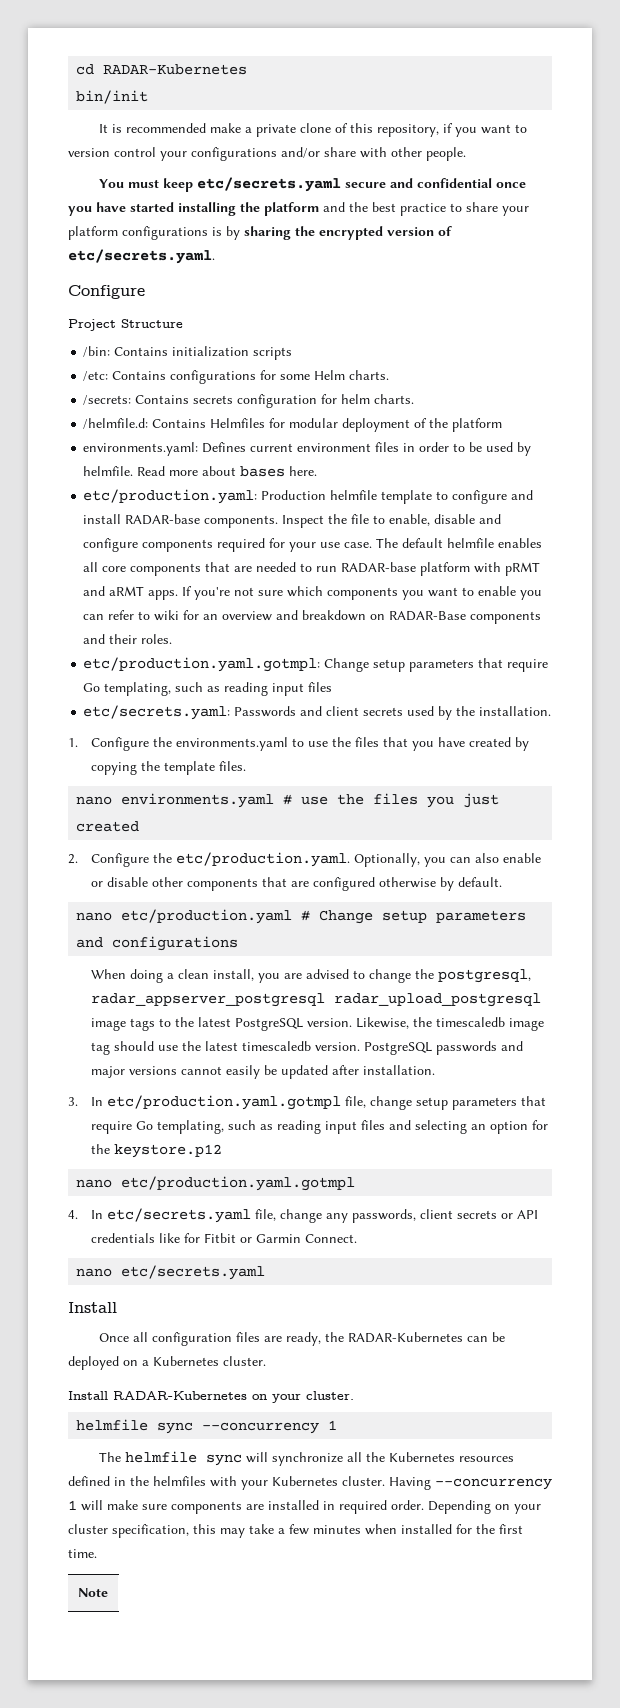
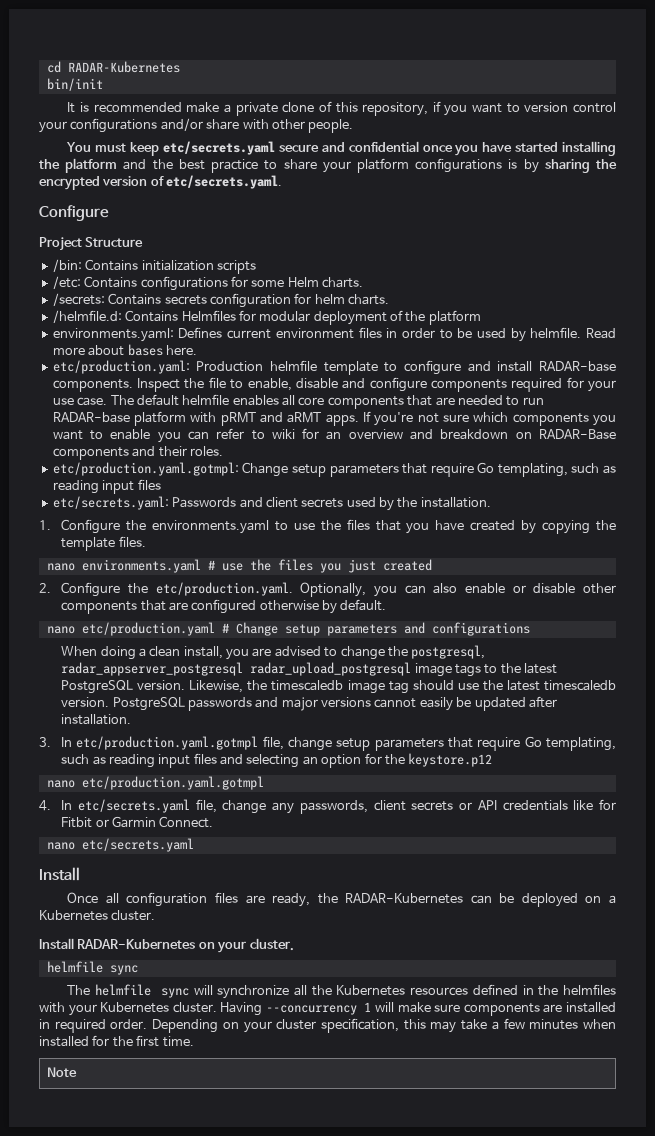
  Install RADAR-Kubernetes on your cluster.
- helmfile sync --concurrency 1
+ helmfile sync

